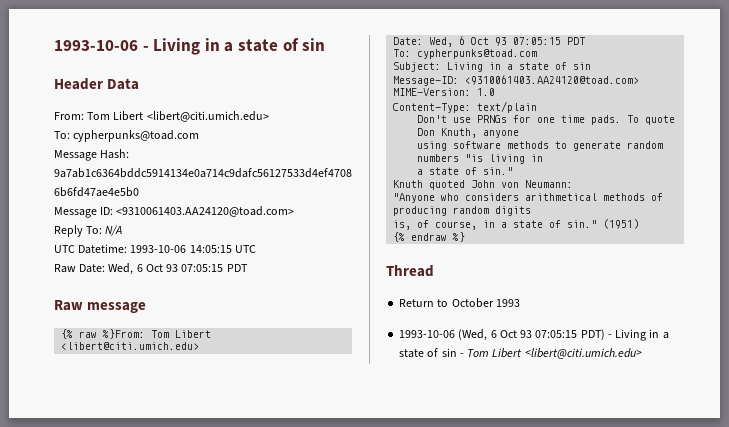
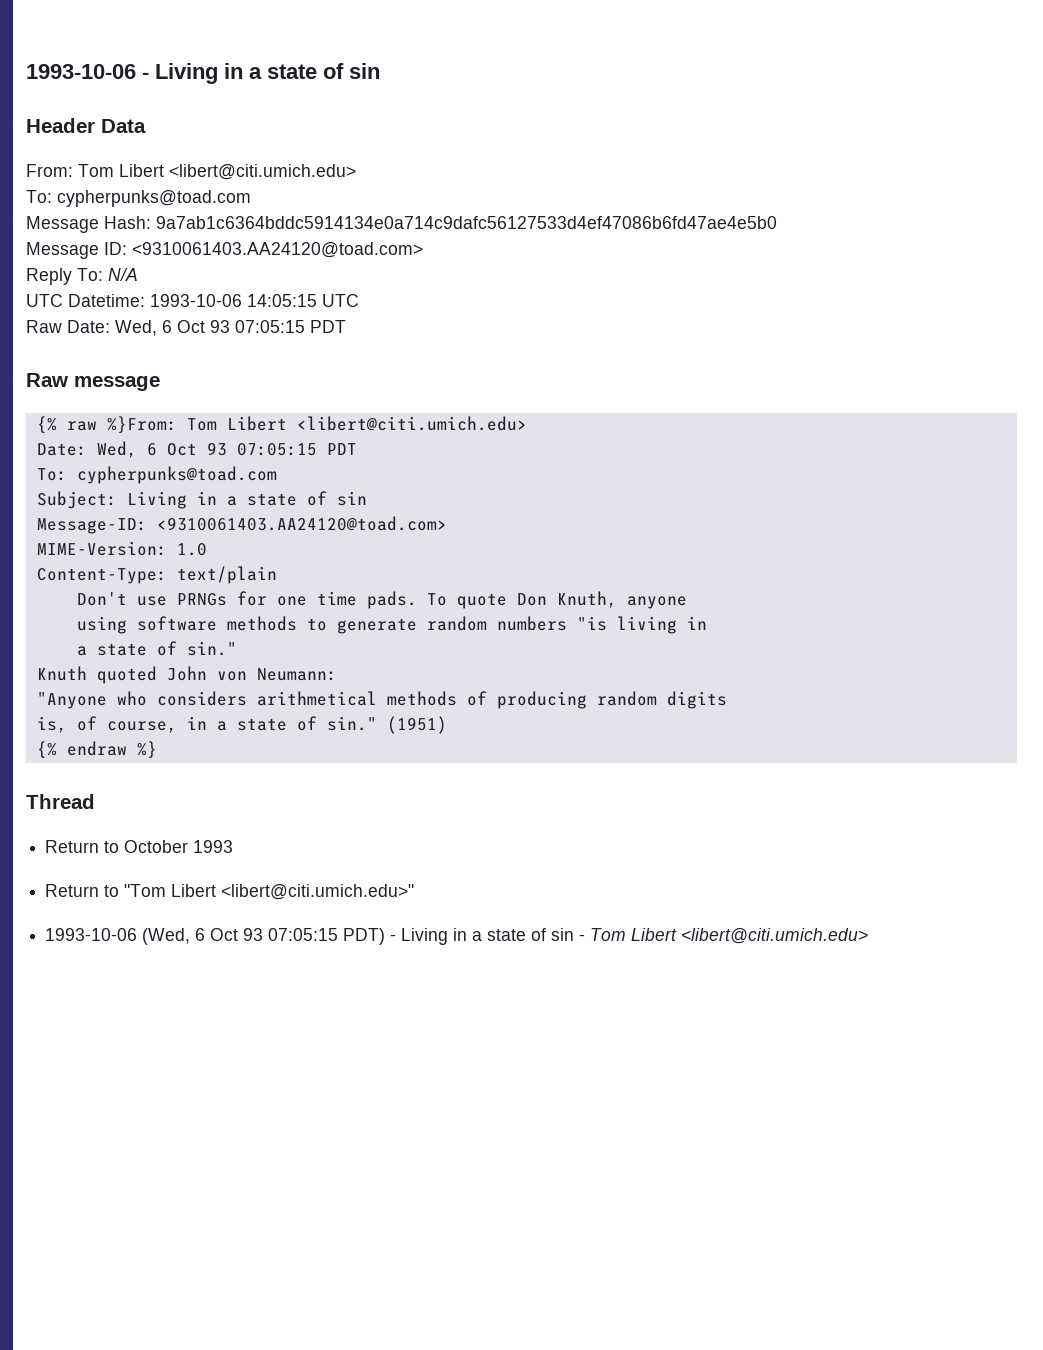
+ Return to "Tom Libert <libert@citi.umich.edu>"

